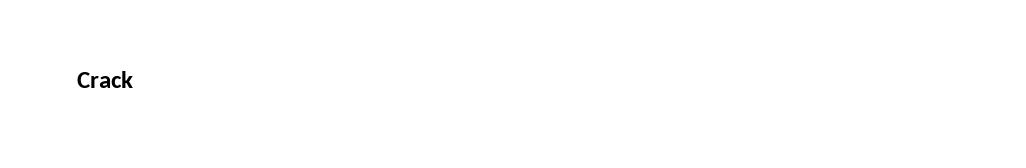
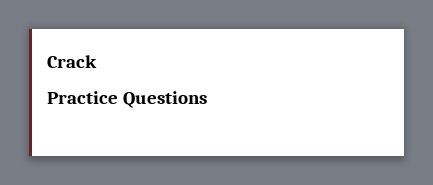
+ Practice Questions

